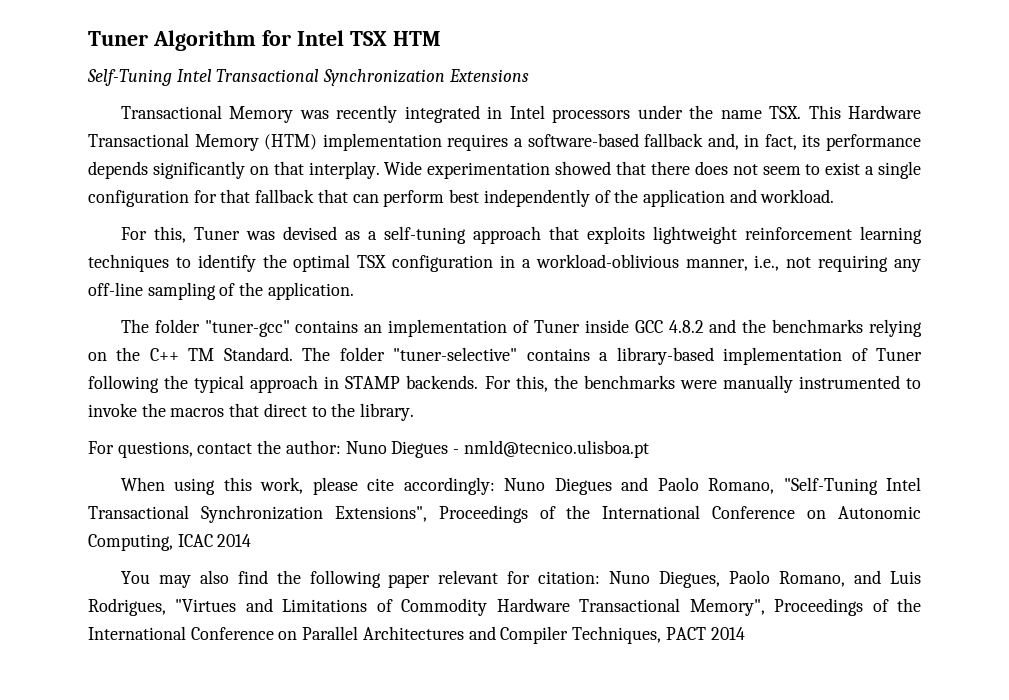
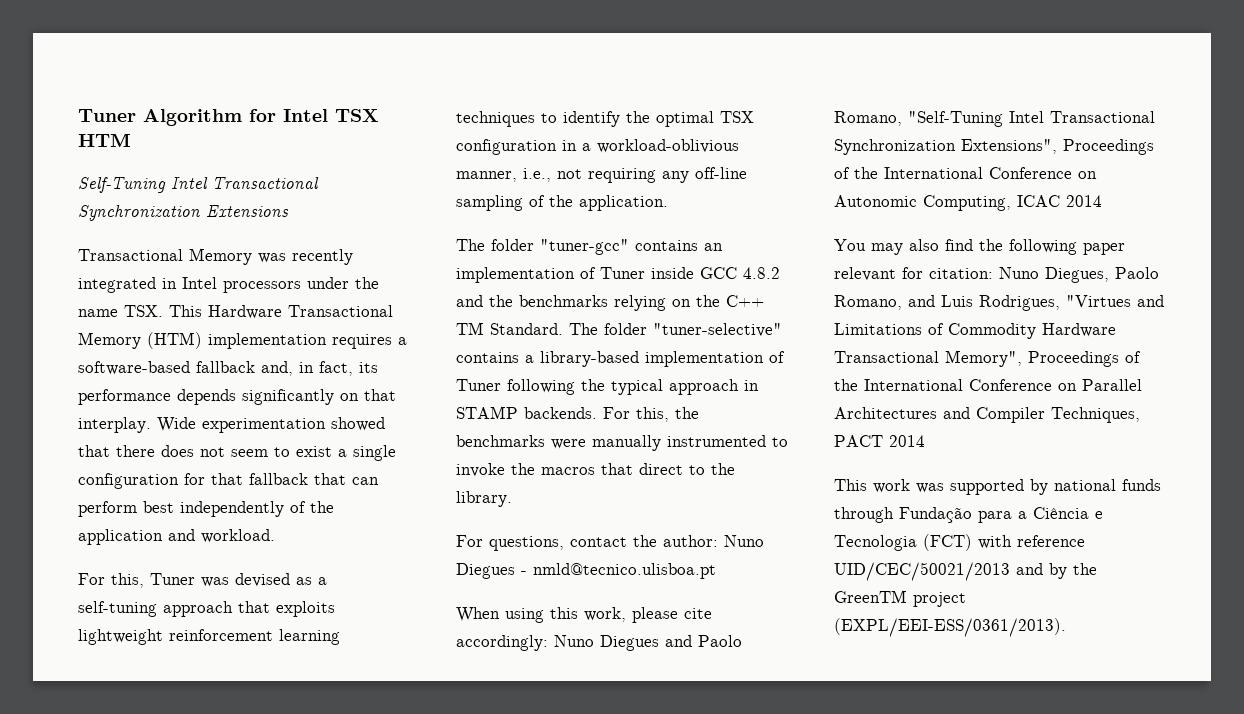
+ This work was supported by national funds through Fundação para a Ciência e Tecnologia (FCT) with reference UID/CEC/50021/2013 and by the GreenTM project (EXPL/EEI-ESS/0361/2013).

